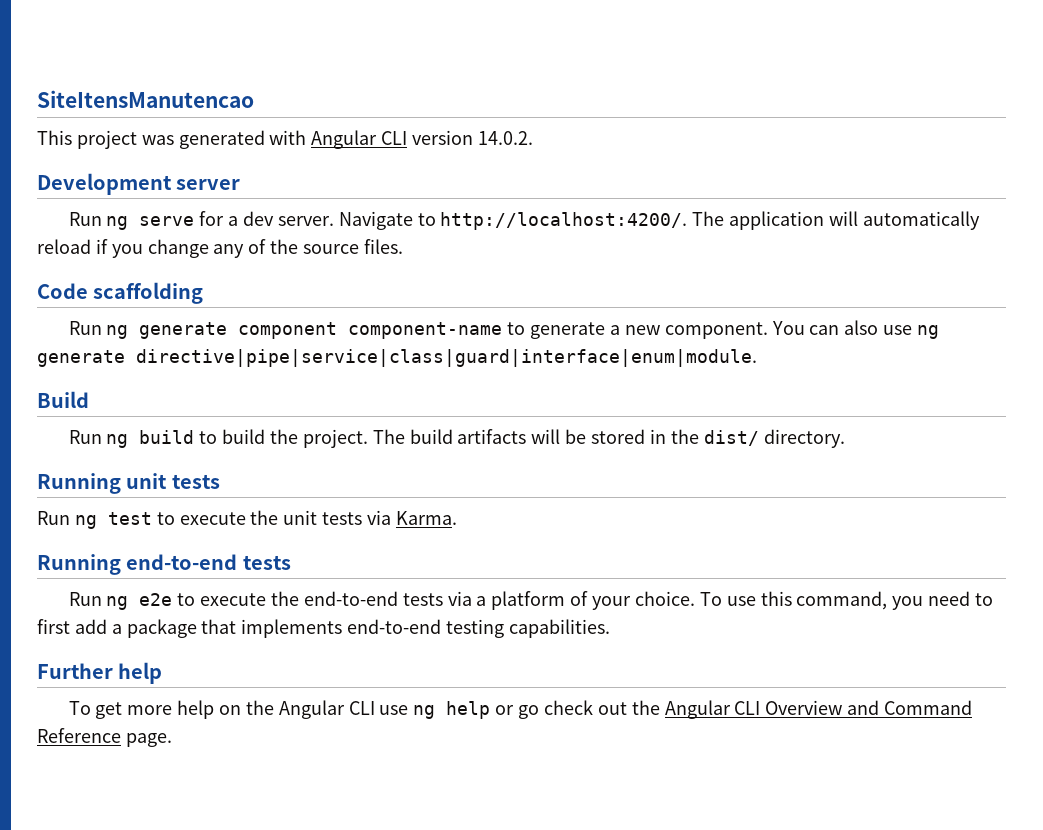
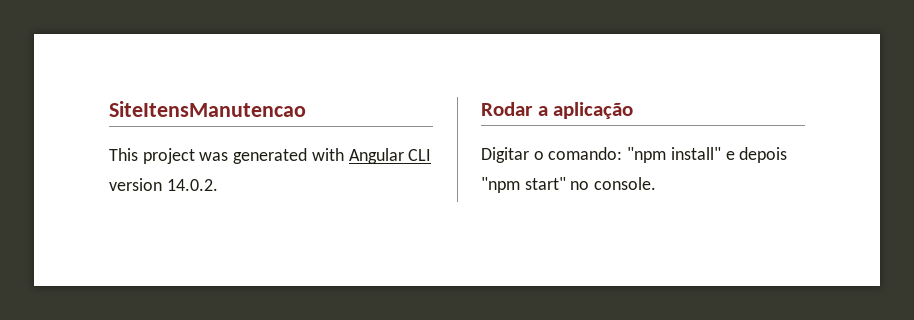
- Development server
- Run ng serve for a dev server. Navigate to http://localhost:4200/. The application will automatically reload if you change any of the source files.
- Code scaffolding
- Run ng generate component component-name to generate a new component. You can also use ng generate directive|pipe|service|class|guard|interface|enum|module.
- Build
- Run ng build to build the project. The build artifacts will be stored in the dist/ directory.
- Running unit tests
- Run ng test to execute the unit tests via Karma.
- Running end-to-end tests
- Run ng e2e to execute the end-to-end tests via a platform of your choice. To use this command, you need to first add a package that implements end-to-end testing capabilities.
- Further help
- To get more help on the Angular CLI use ng help or go check out the Angular CLI Overview and Command Reference page.
+ Rodar a aplicação
+ Digitar o comando: "npm install" e depois "npm start" no console.

